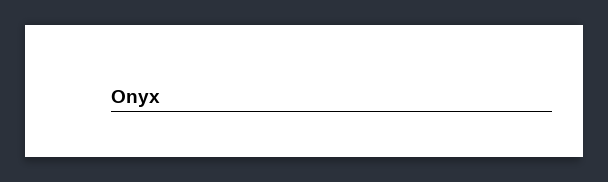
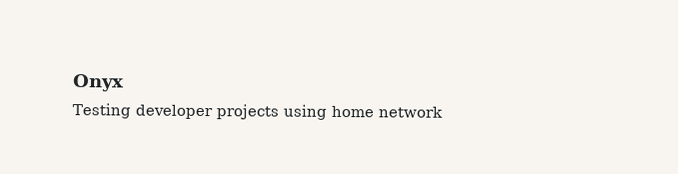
+ Testing developer projects using home network

